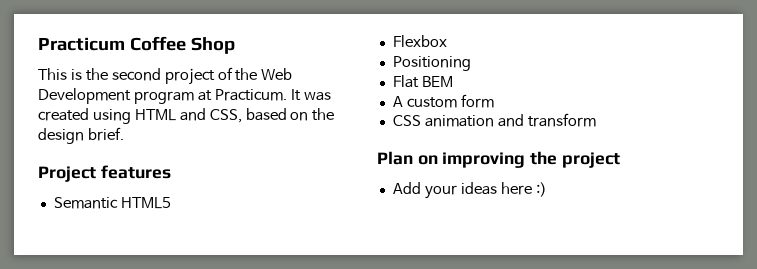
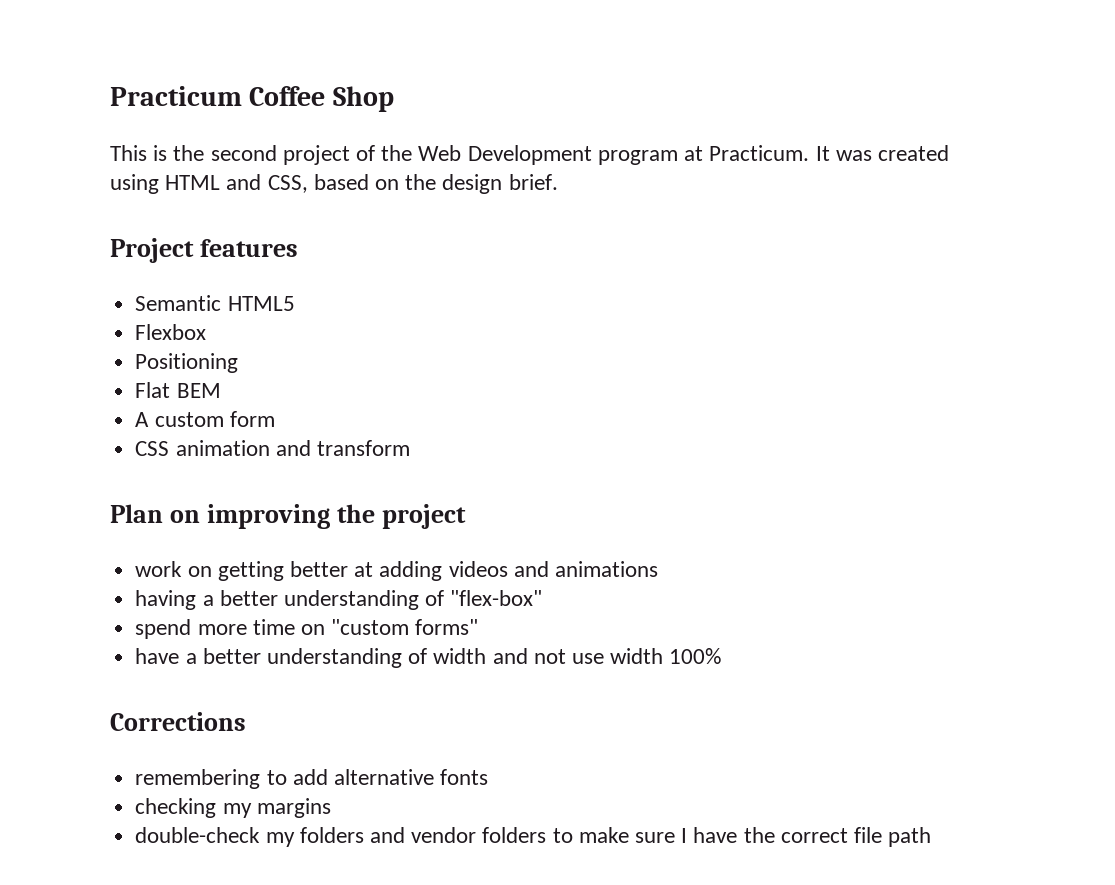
- Add your ideas here :)
+ work on getting better at adding videos and animations
+ having a better understanding of "flex-box"
+ spend more time on "custom forms"
+ have a better understanding of width and not use width 100%
+ Corrections
+ remembering to add alternative fonts
+ checking my margins
+ double-check my folders and vendor folders to make sure I have the correct file path

